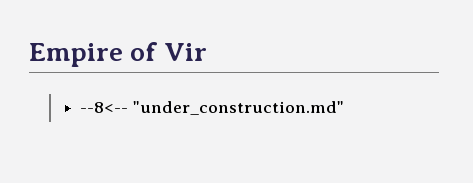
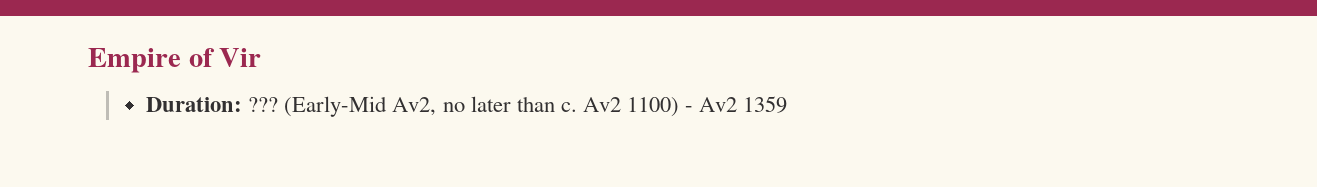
- --8<-- "under_construction.md"
+ Duration: ??? (Early-Mid Av2, no later than c. Av2 1100) - Av2 1359

